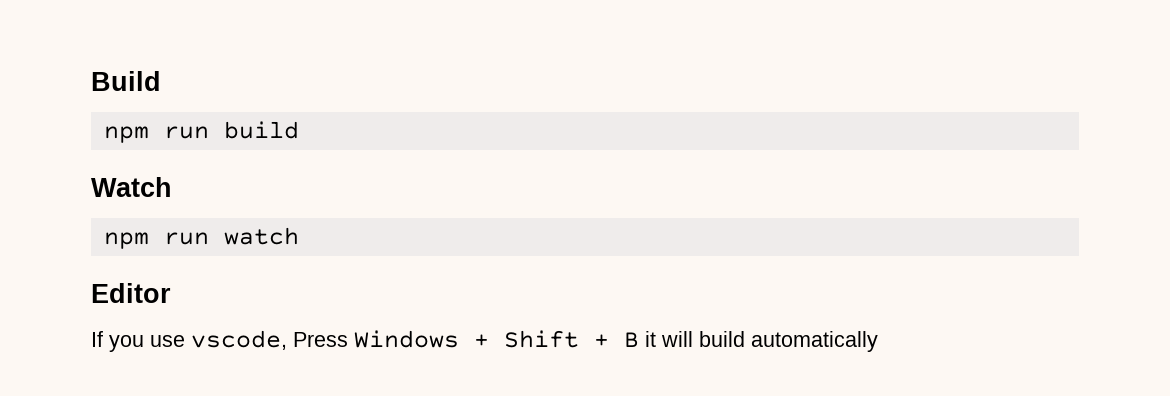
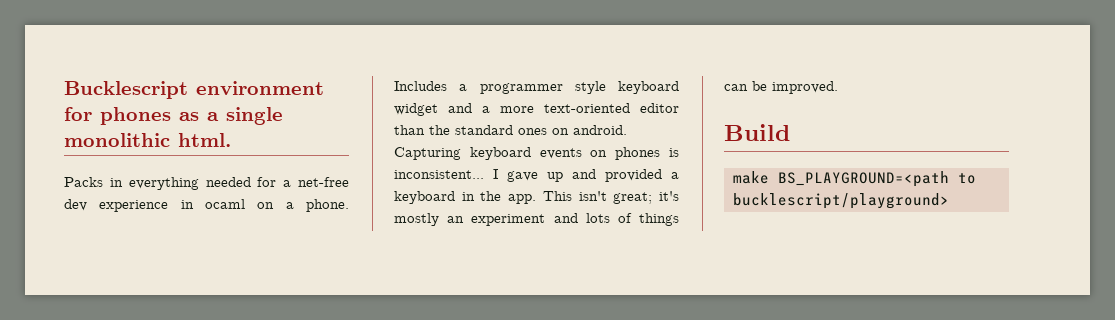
+ Bucklescript environment for phones as a single monolithic html.
+ Packs in everything needed for a net-free dev experience in ocaml on a phone. Includes a programmer style keyboard widget and a more text-oriented editor than the standard ones on android. Capturing keyboard events on phones is inconsistent... I gave up and provided a keyboard in the app. This isn't great; it's mostly an experiment and lots of things can be improved.
  Build
- npm run build
- Watch
- npm run watch
- Editor
- If you use vscode, Press Windows + Shift + B it will build automatically
+ make BS_PLAYGROUND=<path to bucklescript/playground>

